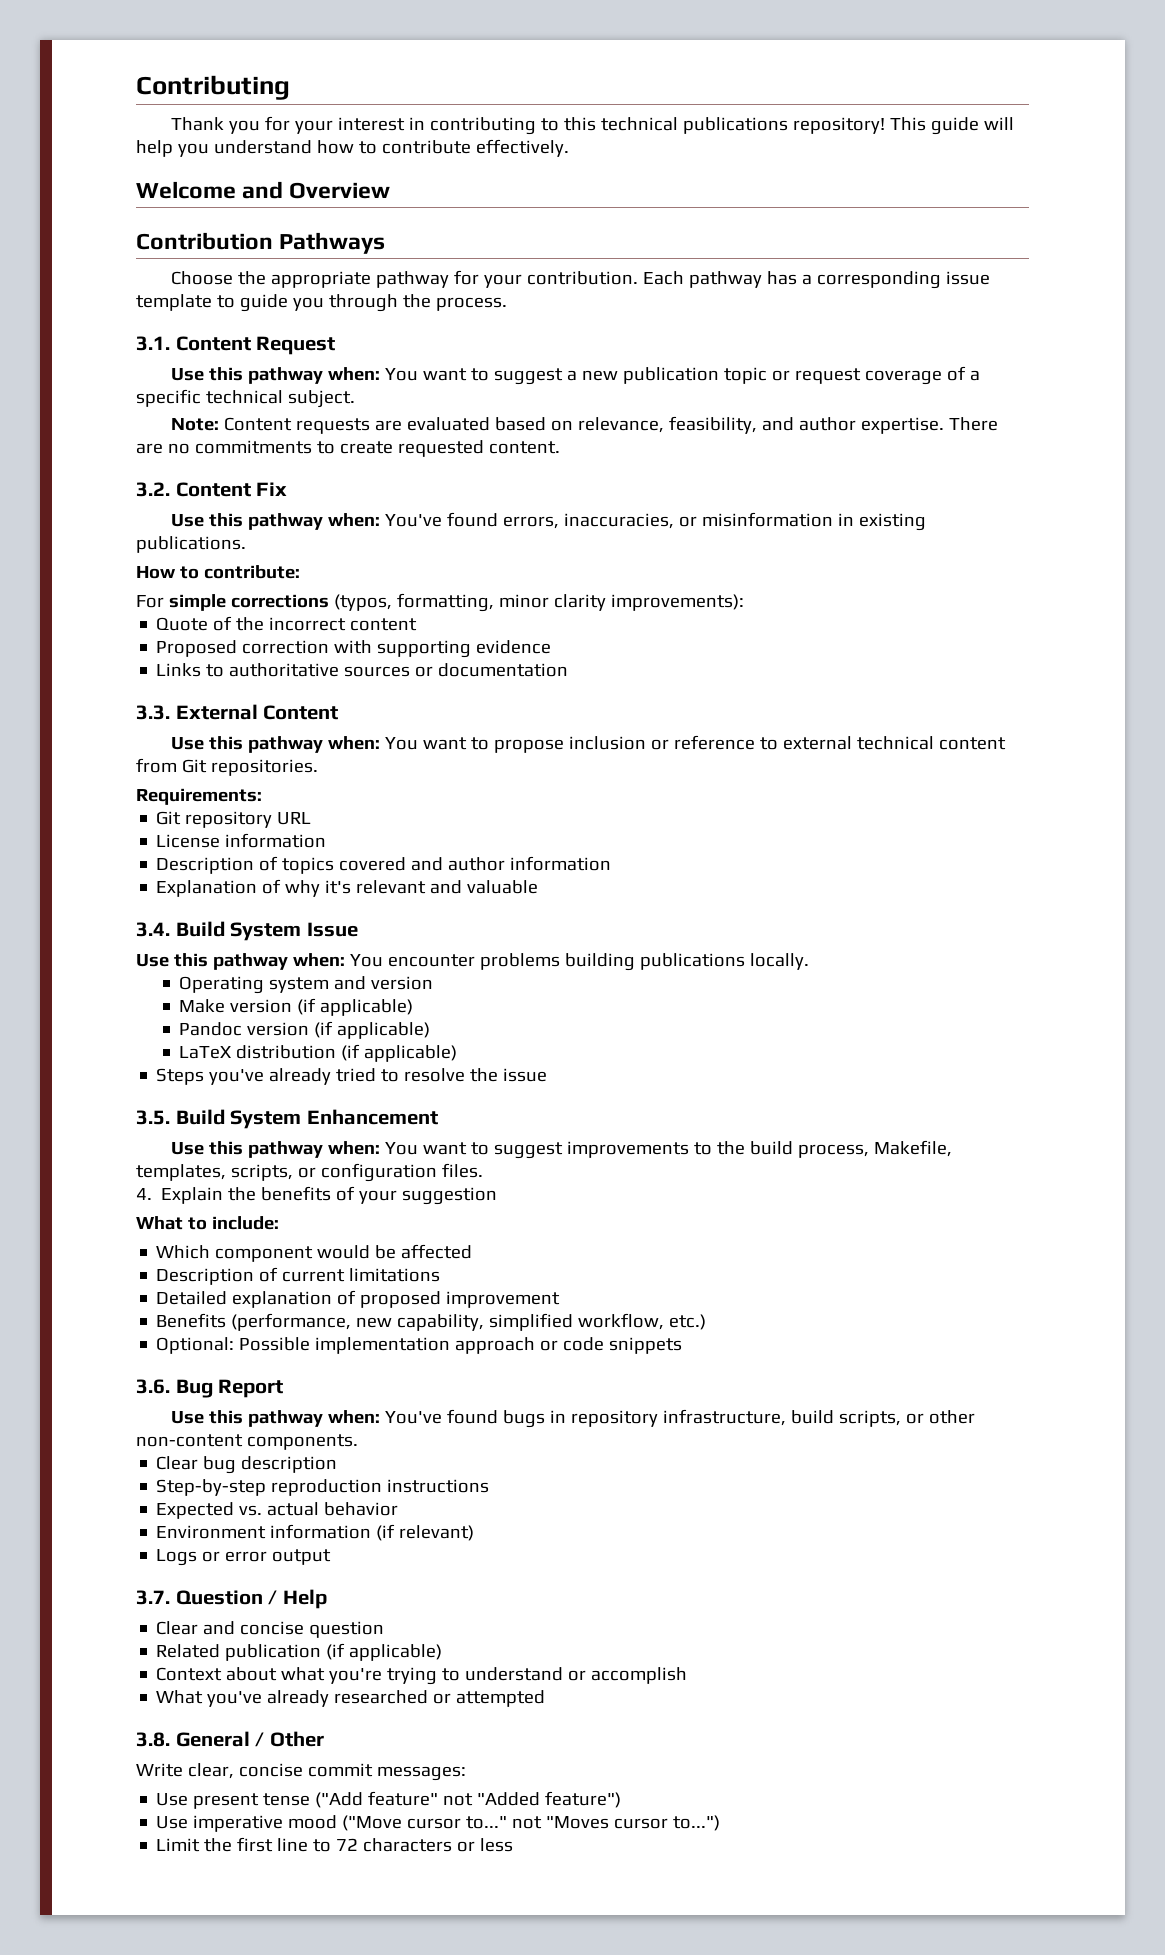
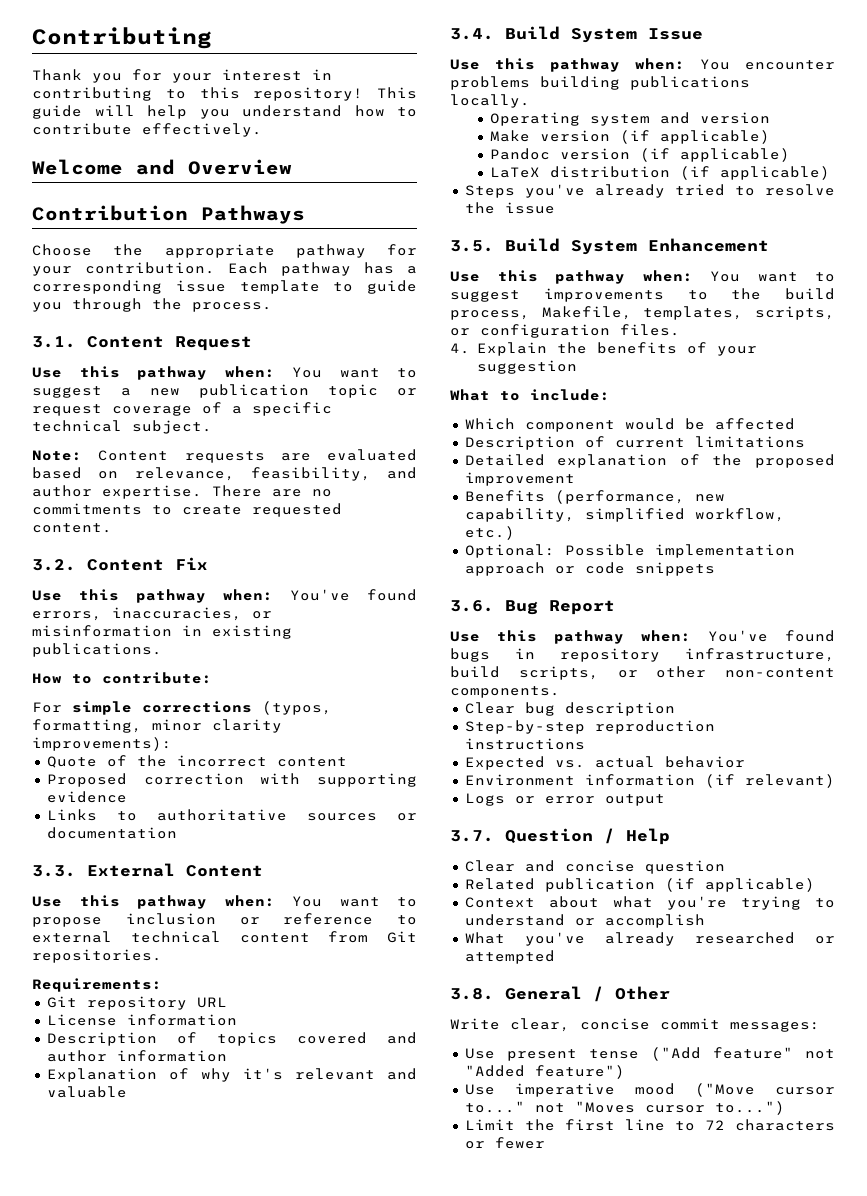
- Thank you for your interest in contributing to this technical publications repository!
+ Thank you for your interest in contributing to this repository!
- Detailed explanation of proposed improvement
+ Detailed explanation of the proposed improvement
- Limit the first line to 72 characters or less
+ Limit the first line to 72 characters or fewer

